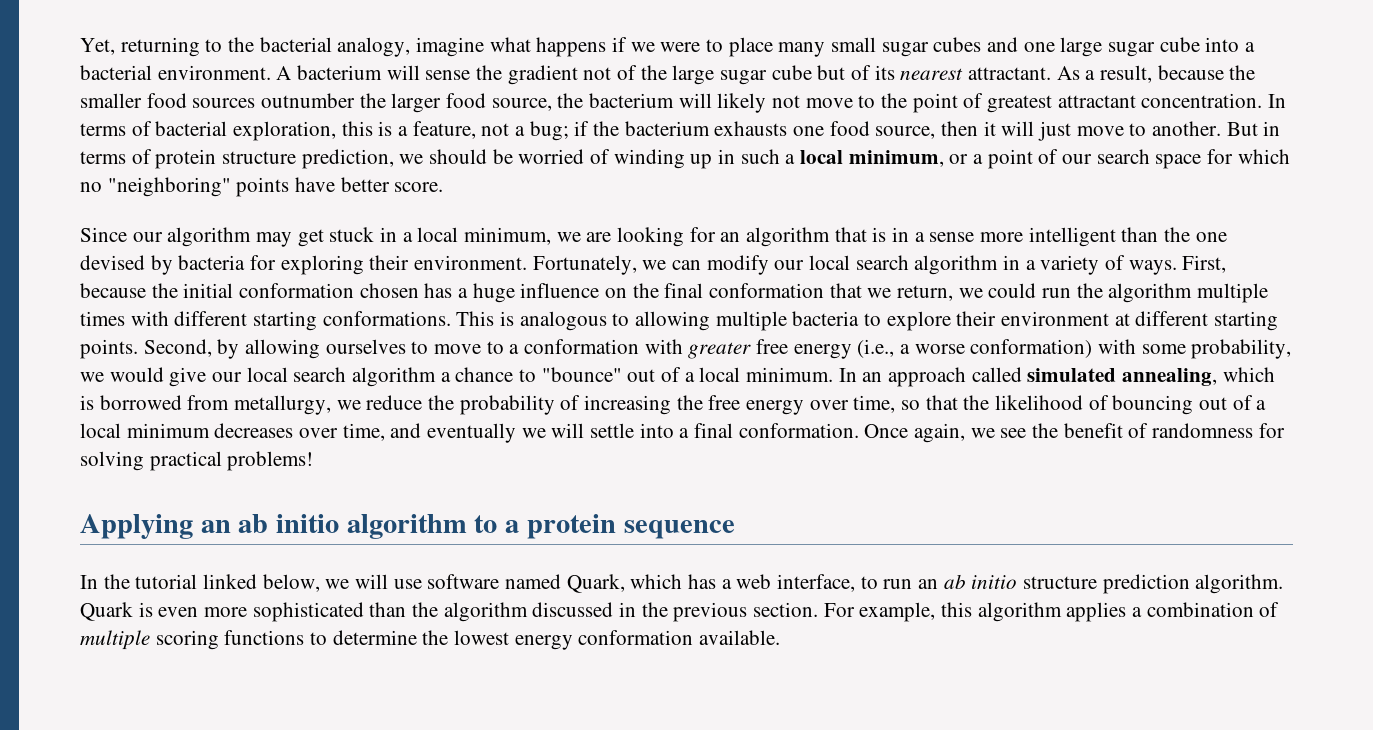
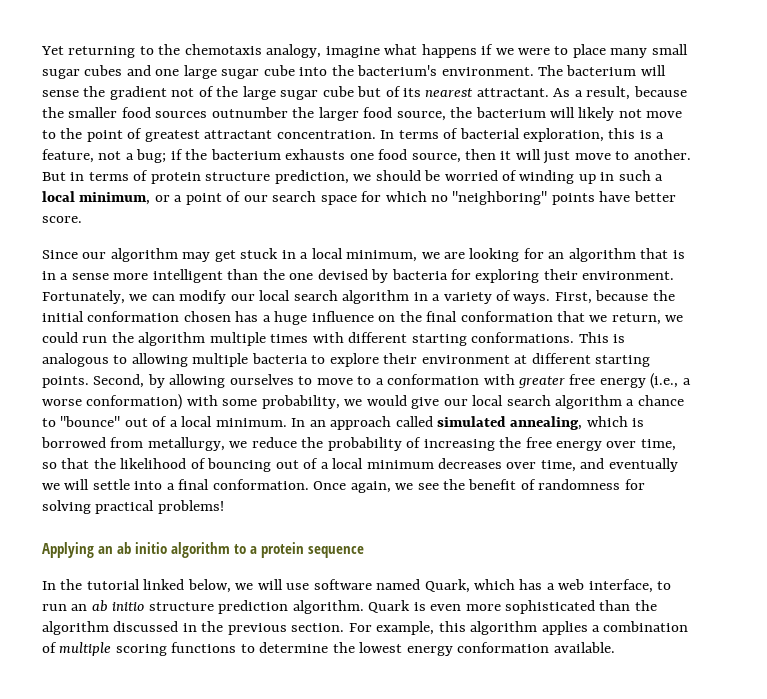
- Yet, returning to the bacterial analogy, imagine what happens if we were to place many small sugar cubes and one large sugar cube into a bacterial environment. A bacterium will sense the gradient not of the large sugar cube but of its nearest attractant.
+ Yet returning to the chemotaxis analogy, imagine what happens if we were to place many small sugar cubes and one large sugar cube into the bacterium's environment. The bacterium will sense the gradient not of the large sugar cube but of its nearest attractant.

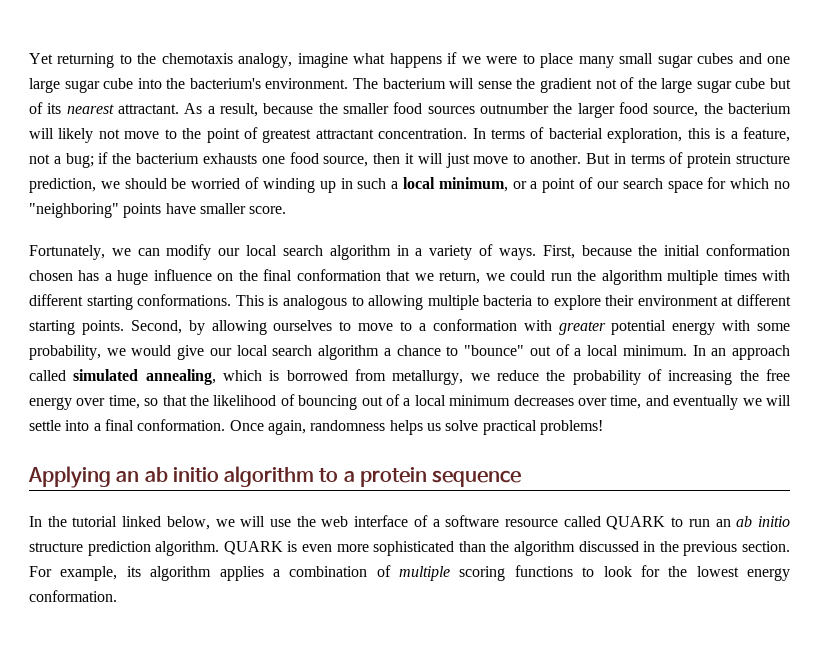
- But in terms of protein structure prediction, we should be worried of winding up in such a local minimum, or a point of our search space for which no "neighboring" points have better score.
+ But in terms of protein structure prediction, we should be worried of winding up in such a local minimum, or a point of our search space for which no "neighboring" points have smaller score.
- Since our algorithm may get stuck in a local minimum, we are looking for an algorithm that is in a sense more intelligent than the one devised by bacteria for exploring their environment.
- Second, by allowing ourselves to move to a conformation with greater free energy (i.e., a worse conformation) with some probability, we would give our local search algorithm a chance to "bounce" out of a local minimum.
+ Second, by allowing ourselves to move to a conformation with greater potential energy with some probability, we would give our local search algorithm a chance to "bounce" out of a local minimum.
- Once again, we see the benefit of randomness for solving practical problems!
+ Once again, randomness helps us solve practical problems!
- In the tutorial linked below, we will use software named Quark, which has a web interface, to run an ab initio structure prediction algorithm.
+ In the tutorial linked below, we will use the web interface of a software resource called QUARK to run an ab initio structure prediction algorithm.
- Quark is even more sophisticated than the algorithm discussed in the previous section.
+ QUARK is even more sophisticated than the algorithm discussed in the previous section.
- For example, this algorithm applies a combination of multiple scoring functions to determine the lowest energy conformation available.
+ For example, its algorithm applies a combination of multiple scoring functions to look for the lowest energy conformation.

